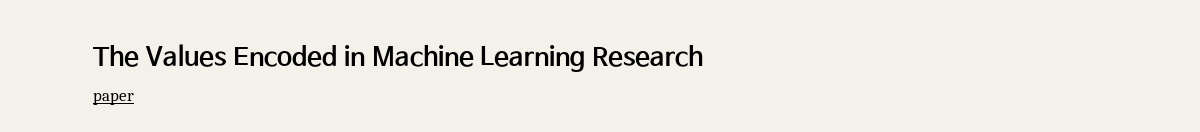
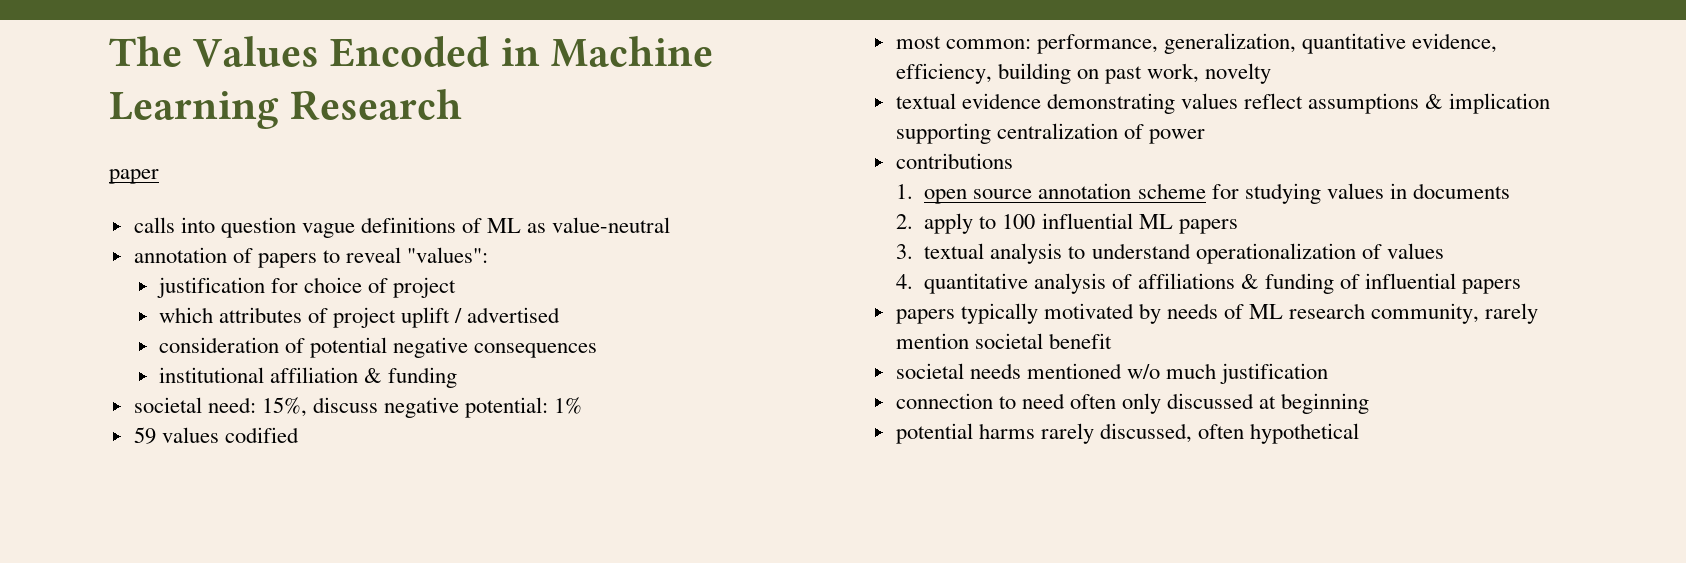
+ calls into question vague definitions of ML as value-neutral
+ annotation of papers to reveal "values":
+ justification for choice of project
+ which attributes of project uplift / advertised
+ consideration of potential negative consequences
+ institutional affiliation & funding
+ societal need: 15%, discuss negative potential: 1%
+ 59 values codified
+ most common: performance, generalization, quantitative evidence, efficiency, building on past work, novelty
+ textual evidence demonstrating values reflect assumptions & implication supporting centralization of power
+ contributions
+ 1. open source annotation scheme for studying values in documents
+ 2. apply to 100 influential ML papers
+ 3. textual analysis to understand operationalization of values
+ 4. quantitative analysis of affiliations & funding of influential papers
+ papers typically motivated by needs of ML research community, rarely mention societal benefit
+ societal needs mentioned w/o much justification
+ connection to need often only discussed at beginning
+ potential harms rarely discussed, often hypothetical

